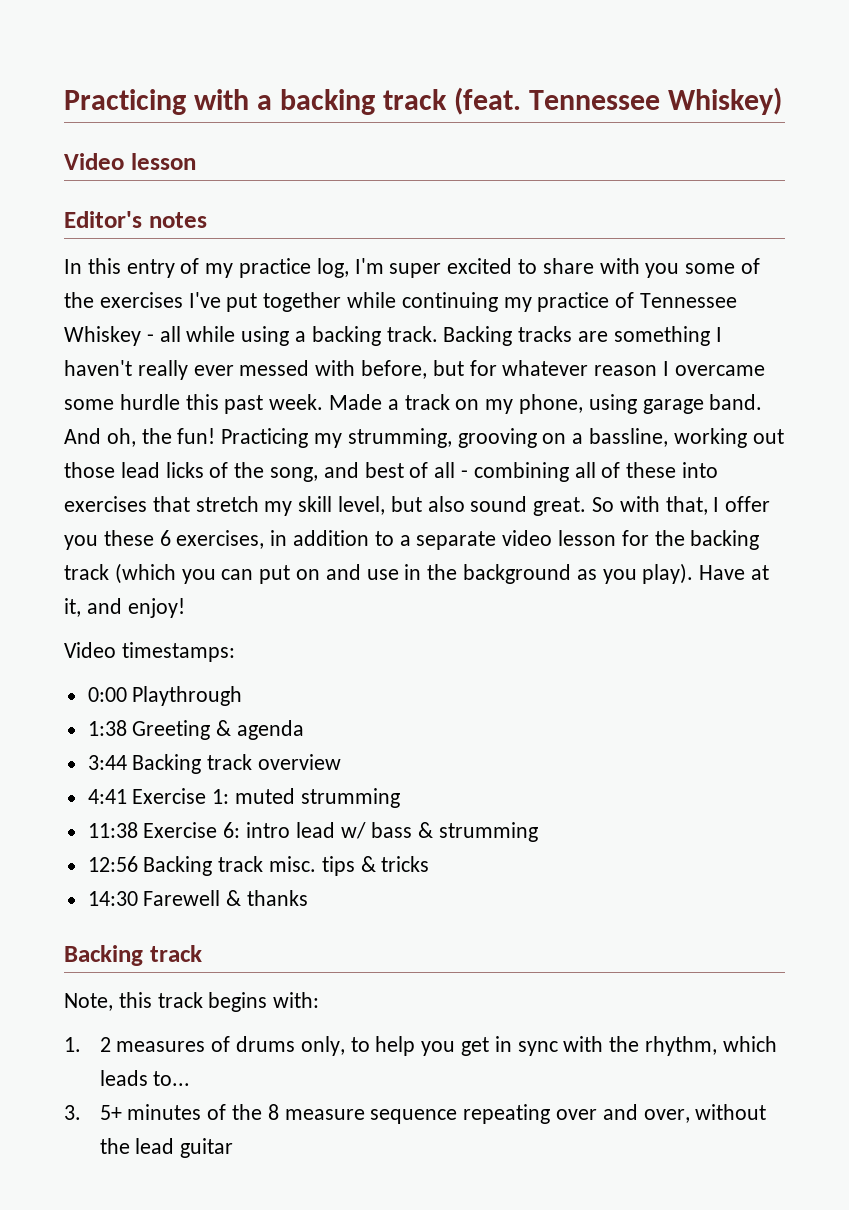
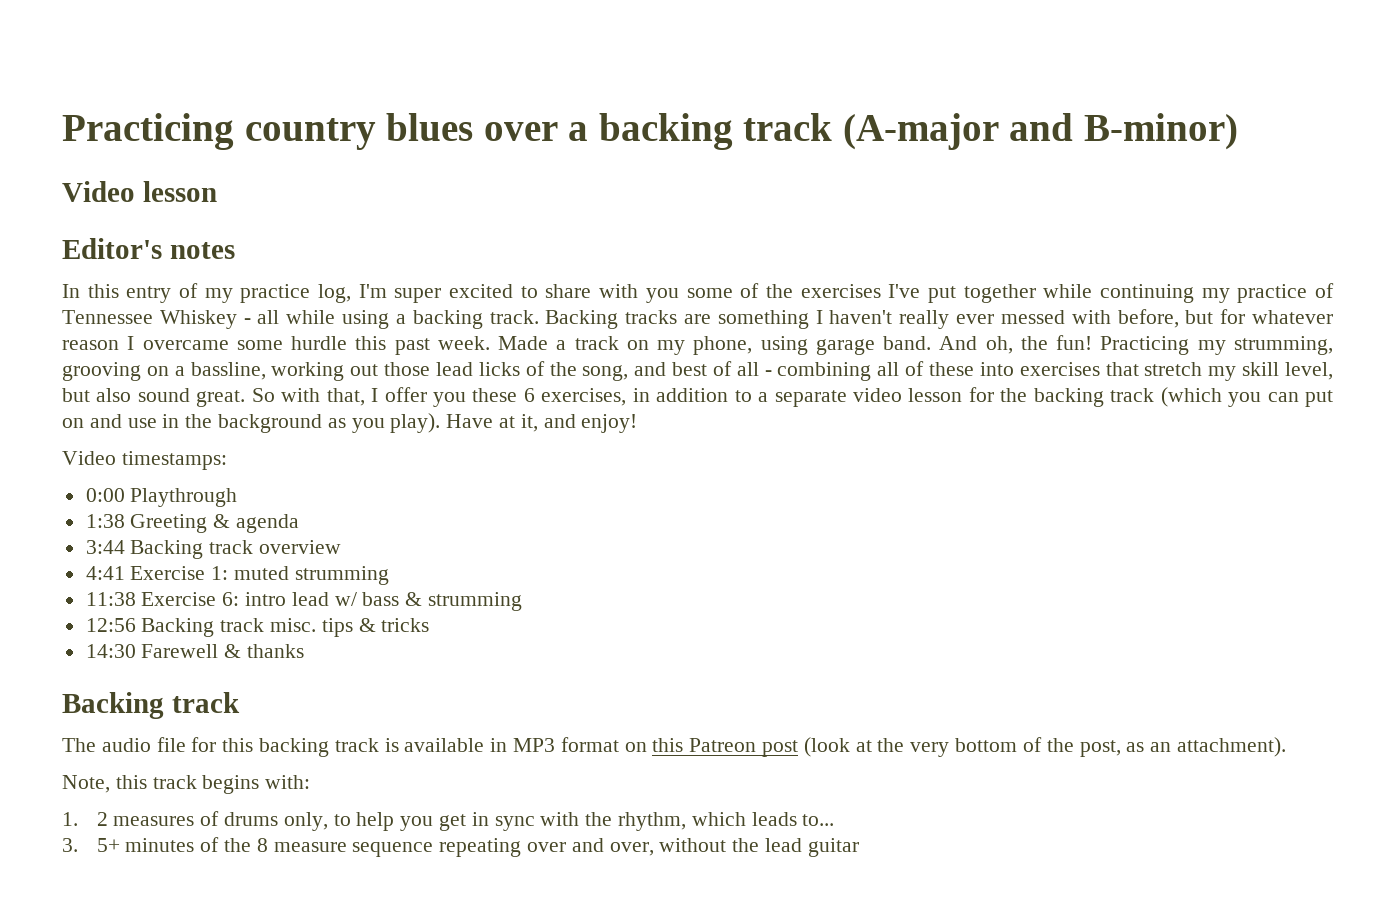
- Practicing with a backing track (feat. Tennessee Whiskey)
+ Practicing country blues over a backing track (A-major and B-minor)
+ The audio file for this backing track is available in MP3 format on this Patreon post (look at the very bottom of the post, as an attachment).

